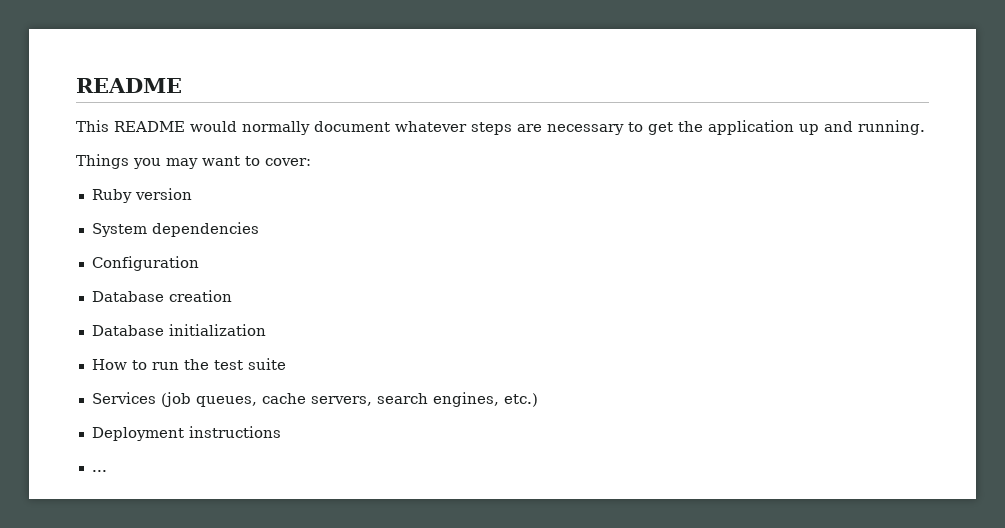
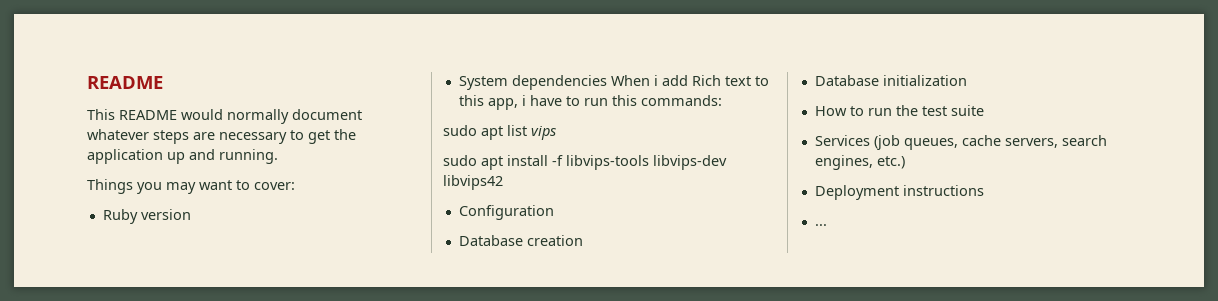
- System dependencies
+ System dependencies When i add Rich text to this app, i have to run this commands:
+ sudo apt list vips
+ sudo apt install -f libvips-tools libvips-dev libvips42

